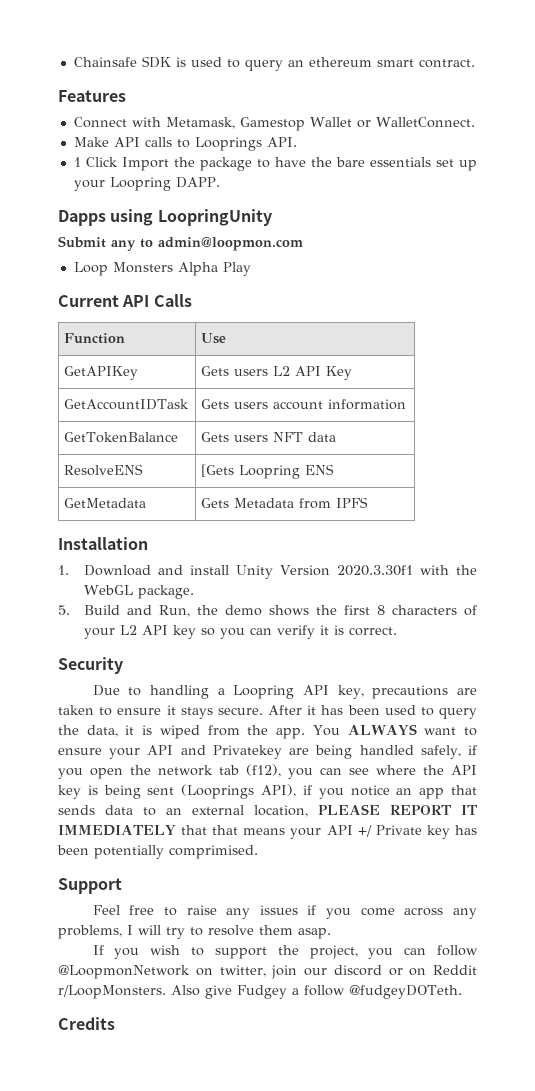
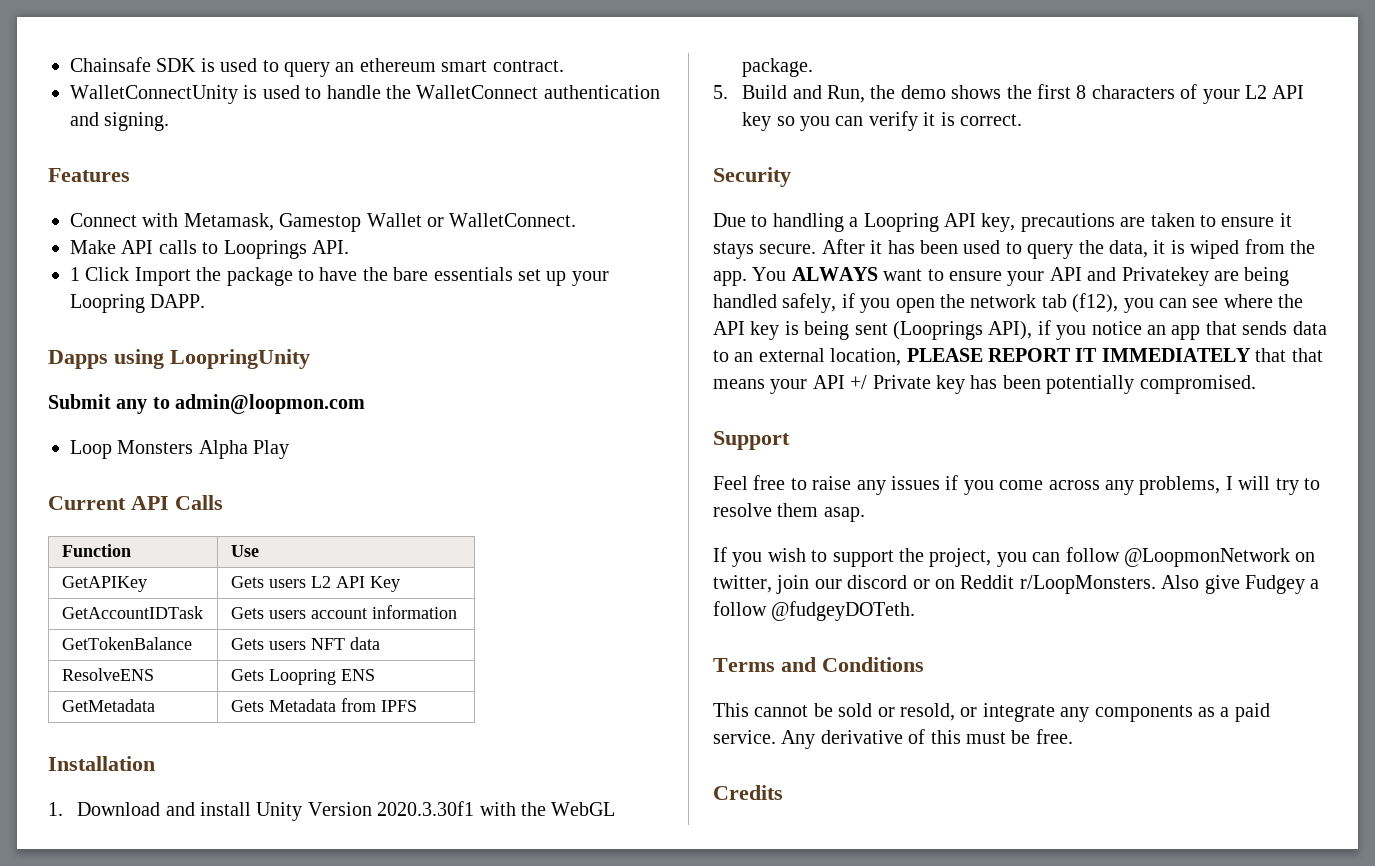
+ WalletConnectUnity is used to handle the WalletConnect authentication and signing.
- ResolveENS | [Gets Loopring ENS
+ ResolveENS | Gets Loopring ENS
- You ALWAYS want to ensure your API and Privatekey are being handled safely, if you open the network tab (f12), you can see where the API key is being sent (Looprings API), if you notice an app that sends data to an external location, PLEASE REPORT IT IMMEDIATELY that that means your API +/ Private key has been potentially comprimised.
+ You ALWAYS want to ensure your API and Privatekey are being handled safely, if you open the network tab (f12), you can see where the API key is being sent (Looprings API), if you notice an app that sends data to an external location, PLEASE REPORT IT IMMEDIATELY that that means your API +/ Private key has been potentially compromised.
+ Terms and Conditions
+ This cannot be sold or resold, or integrate any components as a paid service. Any derivative of this must be free.

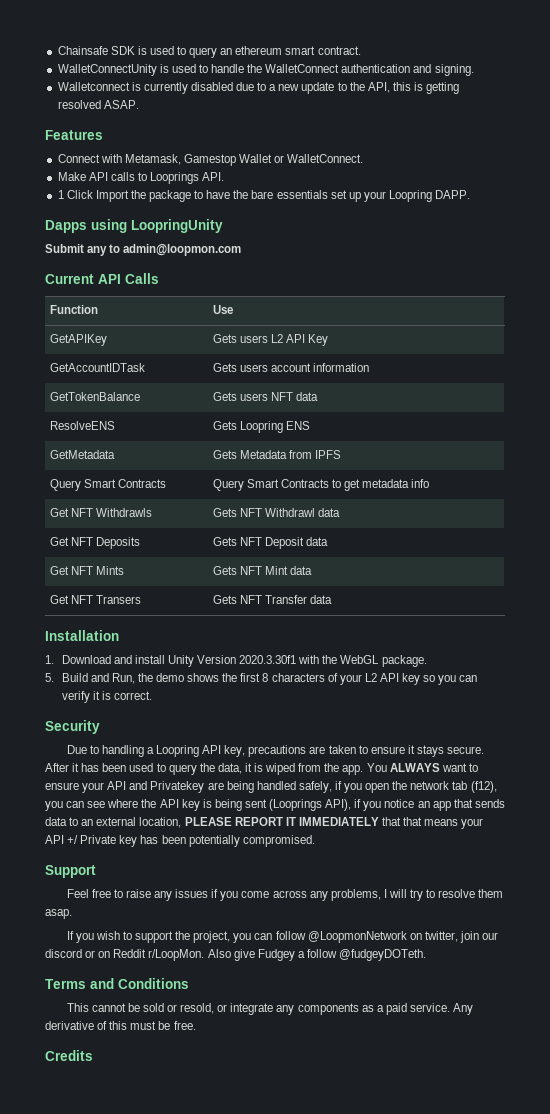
+ Walletconnect is currently disabled due to a new update to the API, this is getting resolved ASAP.
- Loop Monsters Alpha Play
+ Query Smart Contracts | Query Smart Contracts to get metadata info
+ Get NFT Withdrawls | Gets NFT Withdrawl data
+ Get NFT Deposits | Gets NFT Deposit data
+ Get NFT Mints | Gets NFT Mint data
+ Get NFT Transers | Gets NFT Transfer data
- If you wish to support the project, you can follow @LoopmonNetwork on twitter, join our discord or on Reddit r/LoopMonsters.
+ If you wish to support the project, you can follow @LoopmonNetwork on twitter, join our discord or on Reddit r/LoopMon.

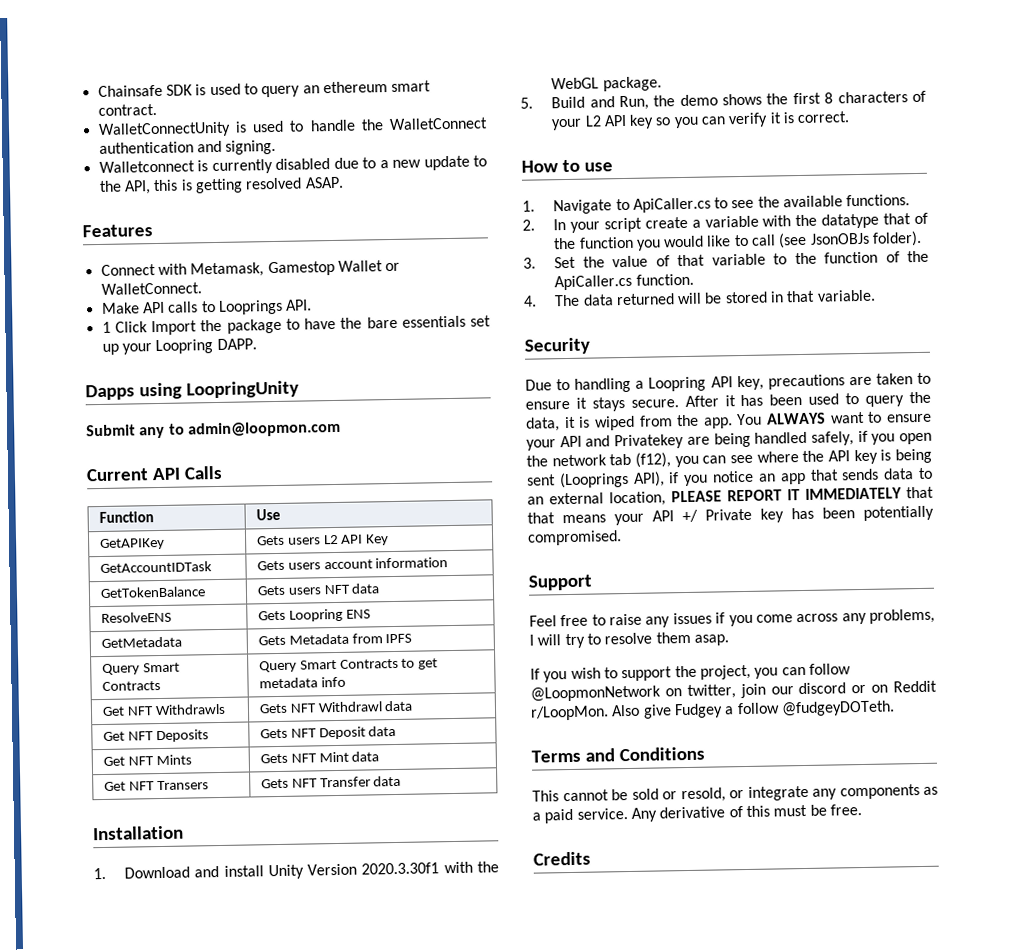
+ How to use
+ 1. Navigate to ApiCaller.cs to see the available functions.
+ 2. In your script create a variable with the datatype that of the function you would like to call (see JsonOBJs folder).
+ 3. Set the value of that variable to the function of the ApiCaller.cs function.
+ 4. The data returned will be stored in that variable.

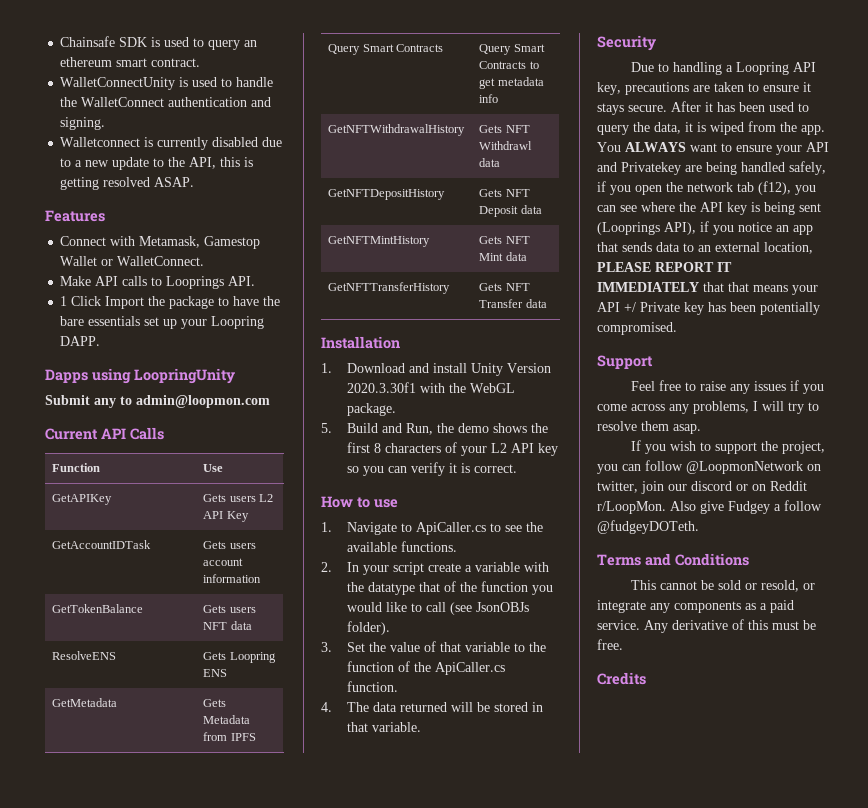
- Get NFT Withdrawls | Gets NFT Withdrawl data
+ GetNFTWithdrawalHistory | Gets NFT Withdrawl data
- Get NFT Deposits | Gets NFT Deposit data
+ GetNFTDepositHistory | Gets NFT Deposit data
- Get NFT Mints | Gets NFT Mint data
+ GetNFTMintHistory | Gets NFT Mint data
- Get NFT Transers | Gets NFT Transfer data
+ GetNFTTransferHistory | Gets NFT Transfer data

